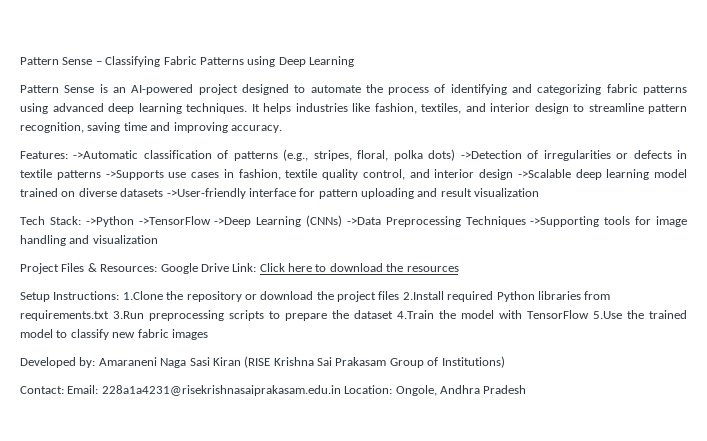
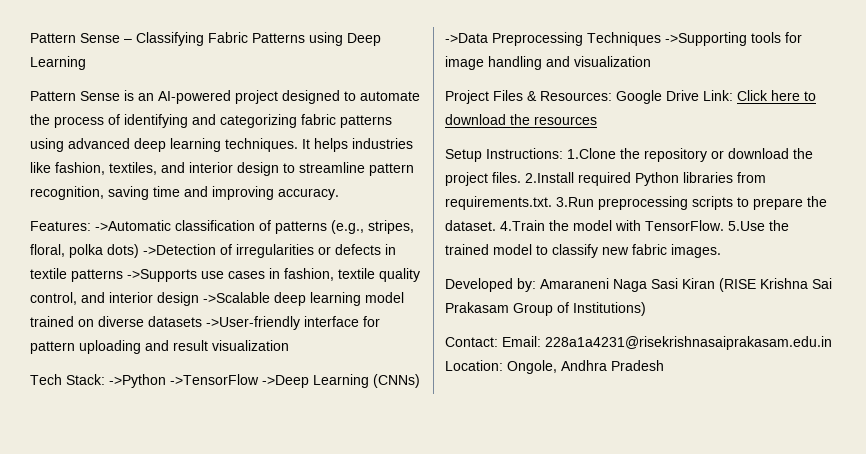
- Setup Instructions: 1.Clone the repository or download the project files 2.Install required Python libraries from requirements.txt 3.Run preprocessing scripts to prepare the dataset 4.Train the model with TensorFlow 5.Use the trained model to classify new fabric images
+ Setup Instructions: 1.Clone the repository or download the project files. 2.Install required Python libraries from requirements.txt. 3.Run preprocessing scripts to prepare the dataset. 4.Train the model with TensorFlow. 5.Use the trained model to classify new fabric images.

